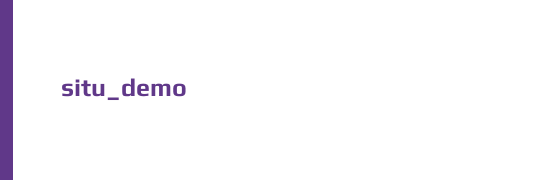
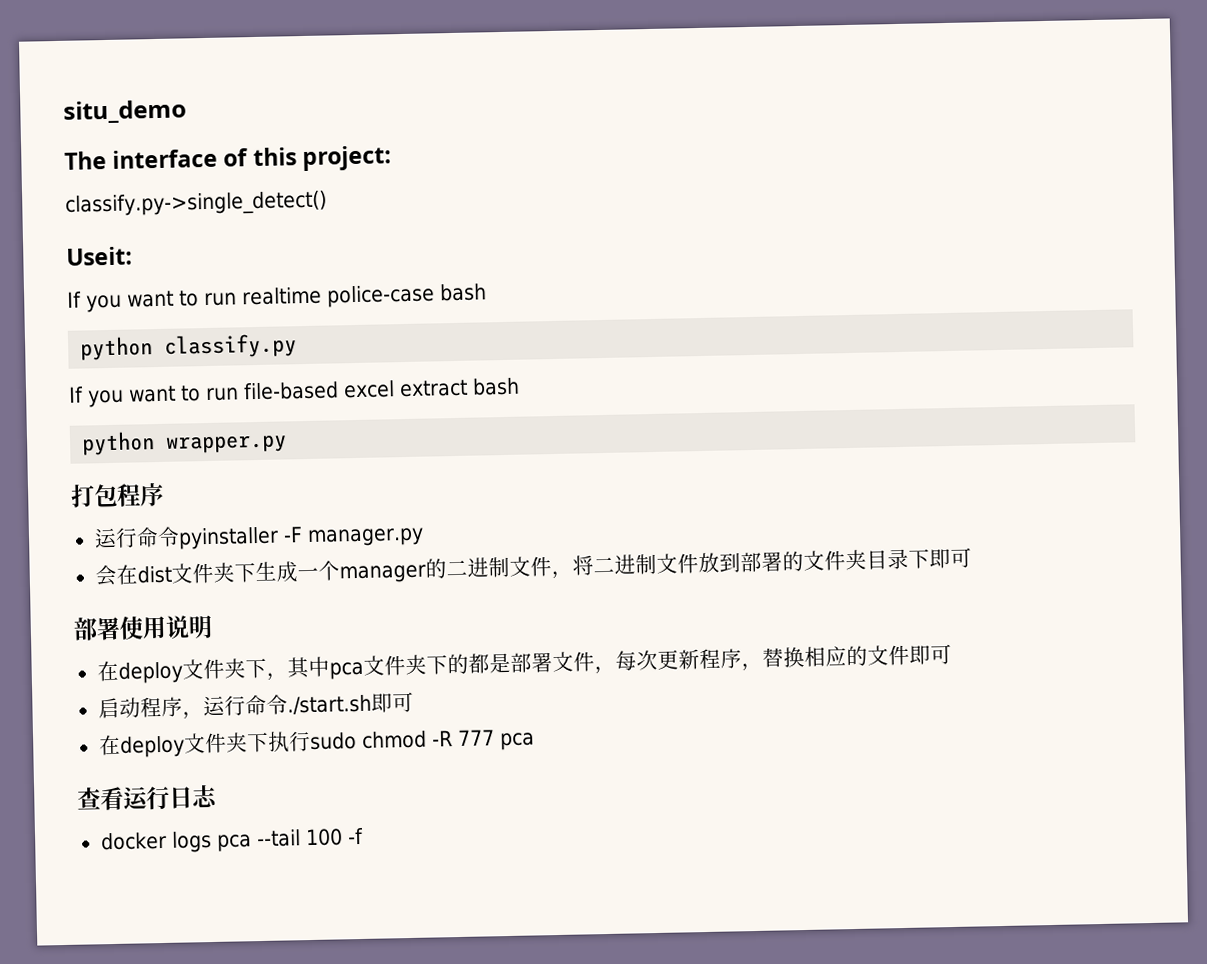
+ The interface of this project:
+ classify.py->single_detect()
+ Useit:
+ If you want to run realtime police-case bash
+ python classify.py
+ If you want to run file-based excel extract bash
+ python wrapper.py
+ 打包程序
+ 运行命令pyinstaller -F manager.py
+ 会在dist文件夹下生成一个manager的二进制文件，将二进制文件放到部署的文件夹目录下即可
+ 部署使用说明
+ 在deploy文件夹下，其中pca文件夹下的都是部署文件，每次更新程序，替换相应的文件即可
+ 启动程序，运行命令./start.sh即可
+ 在deploy文件夹下执行sudo chmod -R 777 pca
+ 查看运行日志
+ docker logs pca --tail 100 -f

